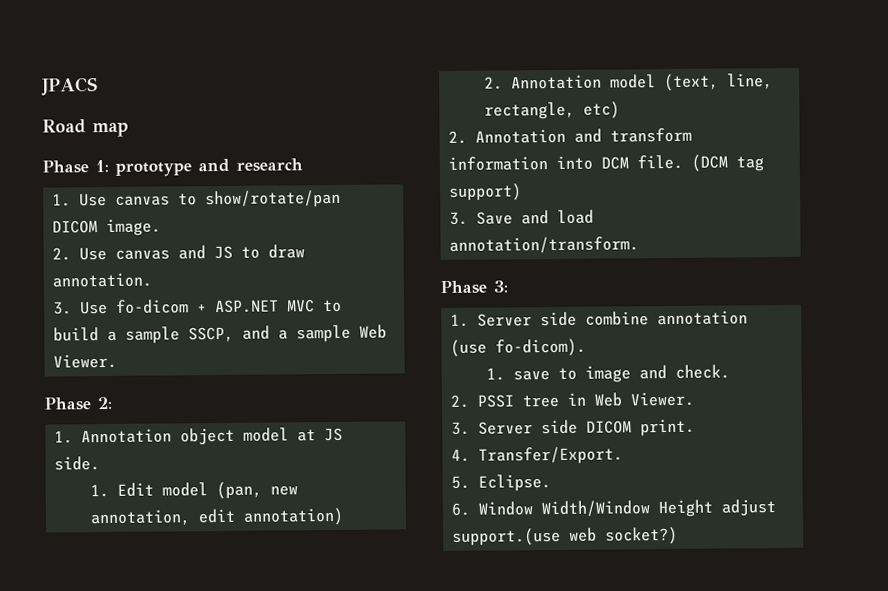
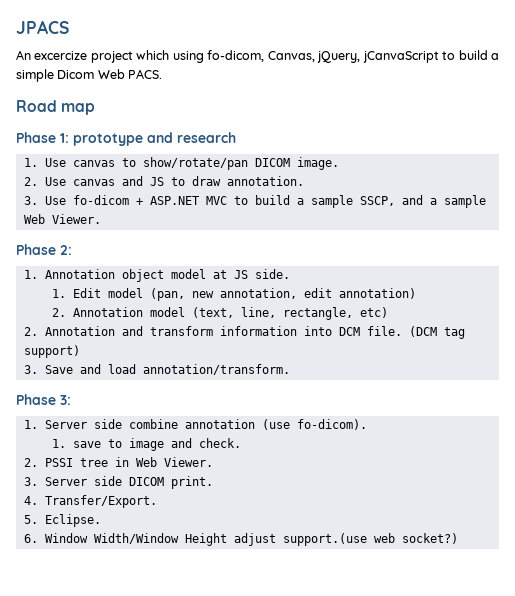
+ An excercize project which using fo-dicom, Canvas, jQuery, jCanvaScript to build a simple Dicom Web PACS.

